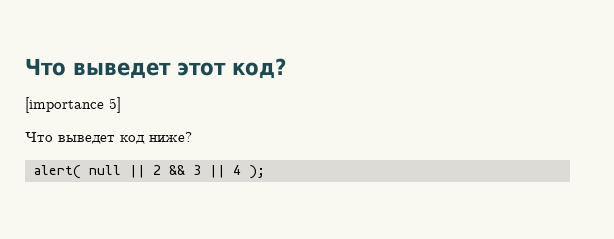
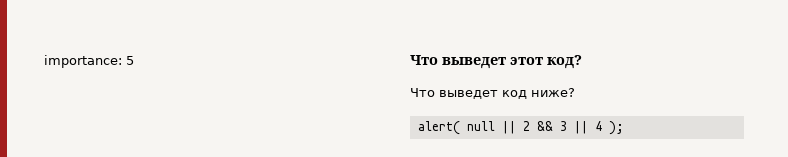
+ importance: 5
- [importance 5]

